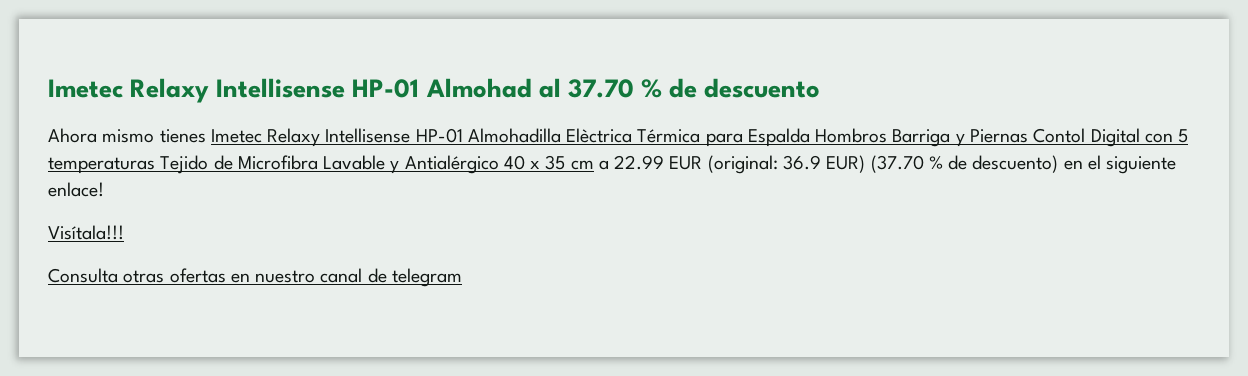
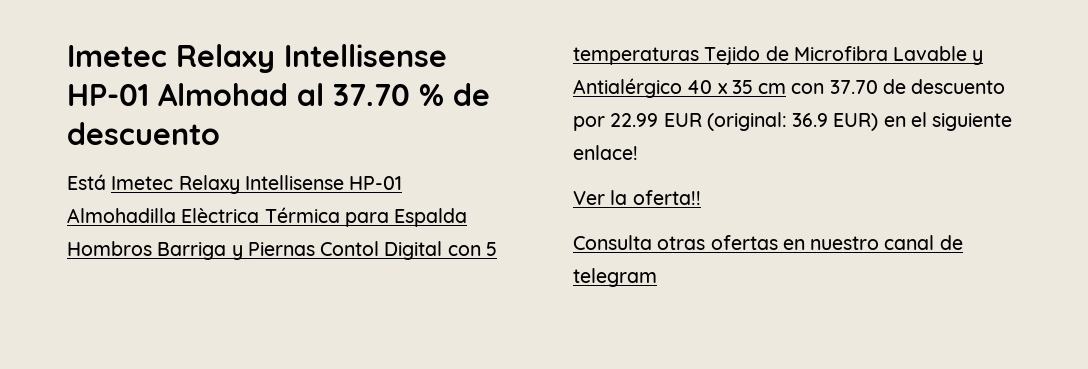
- Ahora mismo tienes Imetec Relaxy Intellisense HP-01 Almohadilla Elèctrica Térmica para Espalda Hombros Barriga y Piernas Contol Digital con 5 temperaturas Tejido de Microfibra Lavable y Antialérgico 40 x 35 cm a 22.99 EUR (original: 36.9 EUR) (37.70 % de descuento) en el siguiente enlace!
+ Está Imetec Relaxy Intellisense HP-01 Almohadilla Elèctrica Térmica para Espalda Hombros Barriga y Piernas Contol Digital con 5 temperaturas Tejido de Microfibra Lavable y Antialérgico 40 x 35 cm con 37.70 de descuento por 22.99 EUR (original: 36.9 EUR) en el siguiente enlace!
- Visítala!!!
+ Ver la oferta!!

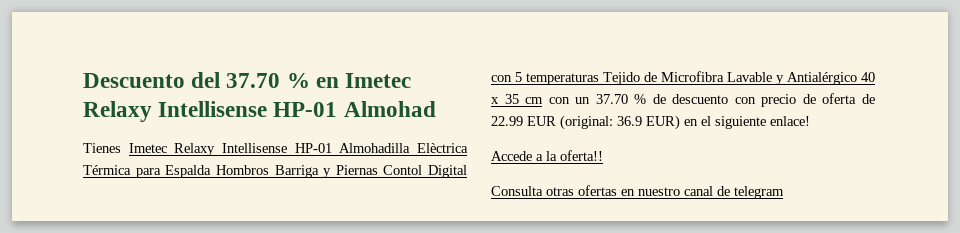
- Imetec Relaxy Intellisense HP-01 Almohad al 37.70 % de descuento
- Está Imetec Relaxy Intellisense HP-01 Almohadilla Elèctrica Térmica para Espalda Hombros Barriga y Piernas Contol Digital con 5 temperaturas Tejido de Microfibra Lavable y Antialérgico 40 x 35 cm con 37.70 de descuento por 22.99 EUR (original: 36.9 EUR) en el siguiente enlace!
+ Descuento del 37.70 % en Imetec Relaxy Intellisense HP-01 Almohad
+ Tienes Imetec Relaxy Intellisense HP-01 Almohadilla Elèctrica Térmica para Espalda Hombros Barriga y Piernas Contol Digital con 5 temperaturas Tejido de Microfibra Lavable y Antialérgico 40 x 35 cm con un 37.70 % de descuento con precio de oferta de 22.99 EUR (original: 36.9 EUR) en el siguiente enlace!
- Ver la oferta!!
+ Accede a la oferta!!

